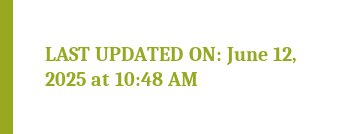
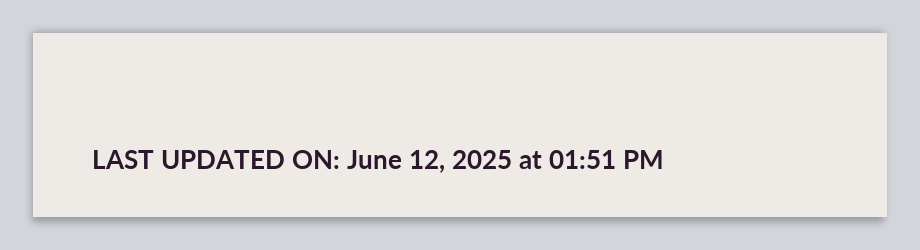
- LAST UPDATED ON: June 12, 2025 at 10:48 AM
+ LAST UPDATED ON: June 12, 2025 at 01:51 PM

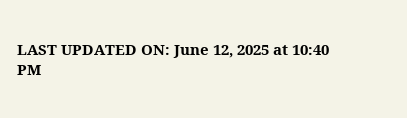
- LAST UPDATED ON: June 12, 2025 at 01:51 PM
+ LAST UPDATED ON: June 12, 2025 at 10:40 PM

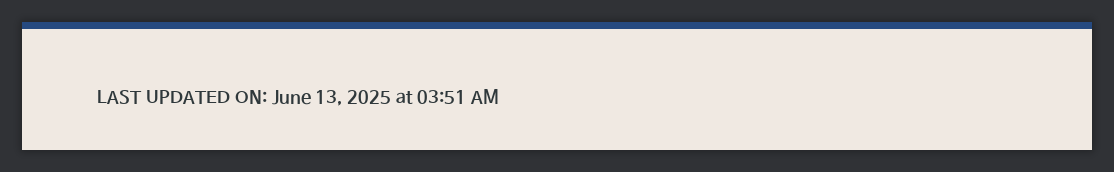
- LAST UPDATED ON: June 12, 2025 at 10:40 PM
+ LAST UPDATED ON: June 13, 2025 at 03:51 AM

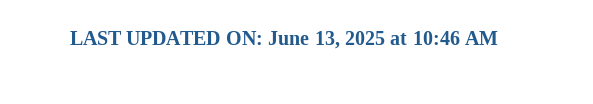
- LAST UPDATED ON: June 13, 2025 at 03:51 AM
+ LAST UPDATED ON: June 13, 2025 at 10:46 AM

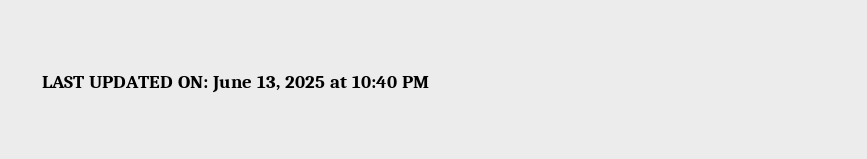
- LAST UPDATED ON: June 13, 2025 at 10:46 AM
+ LAST UPDATED ON: June 13, 2025 at 10:40 PM

